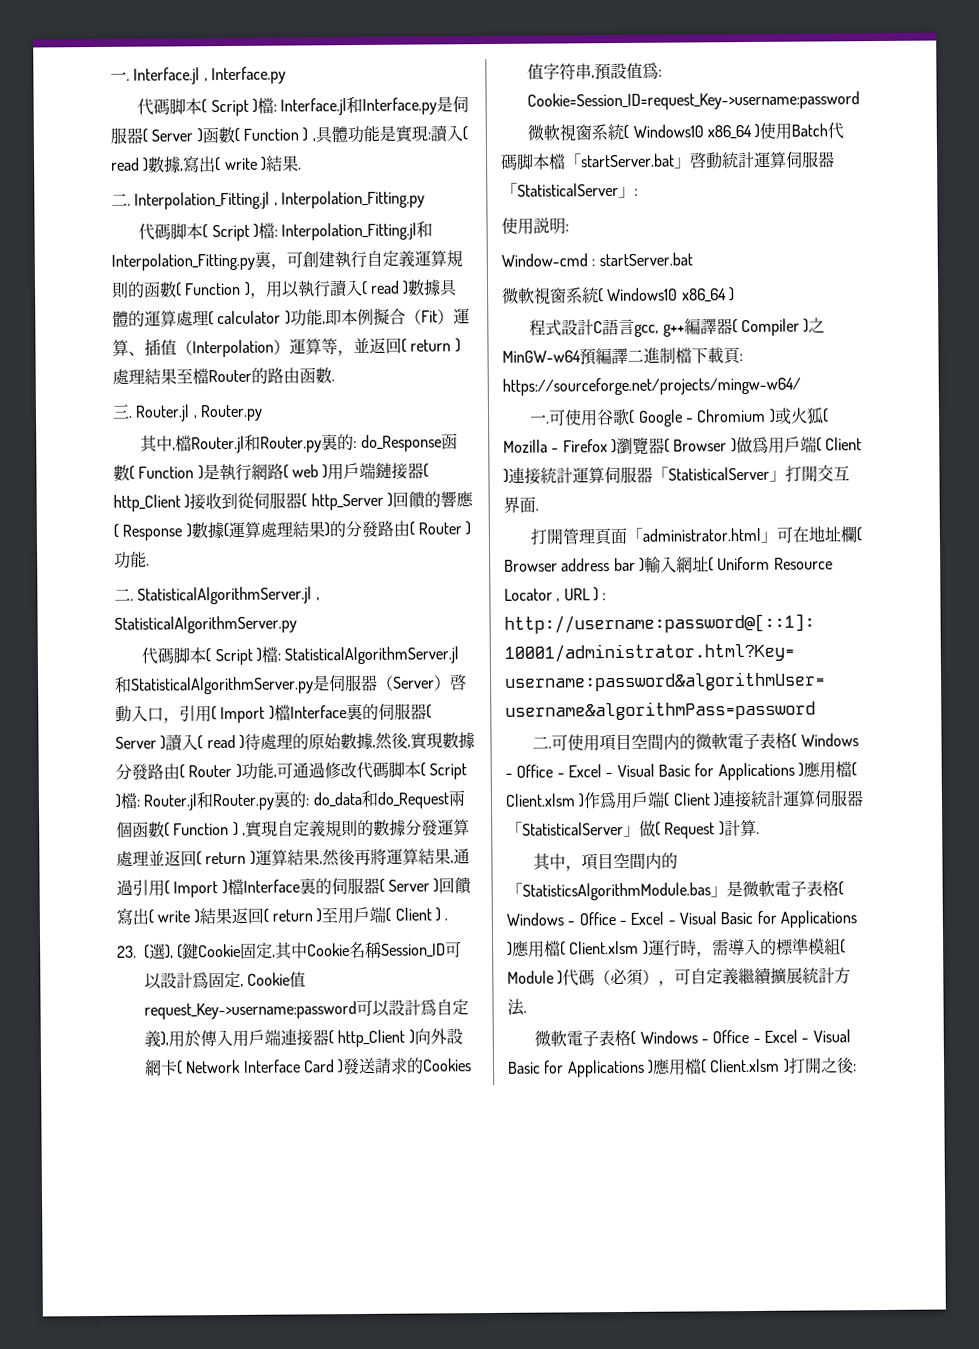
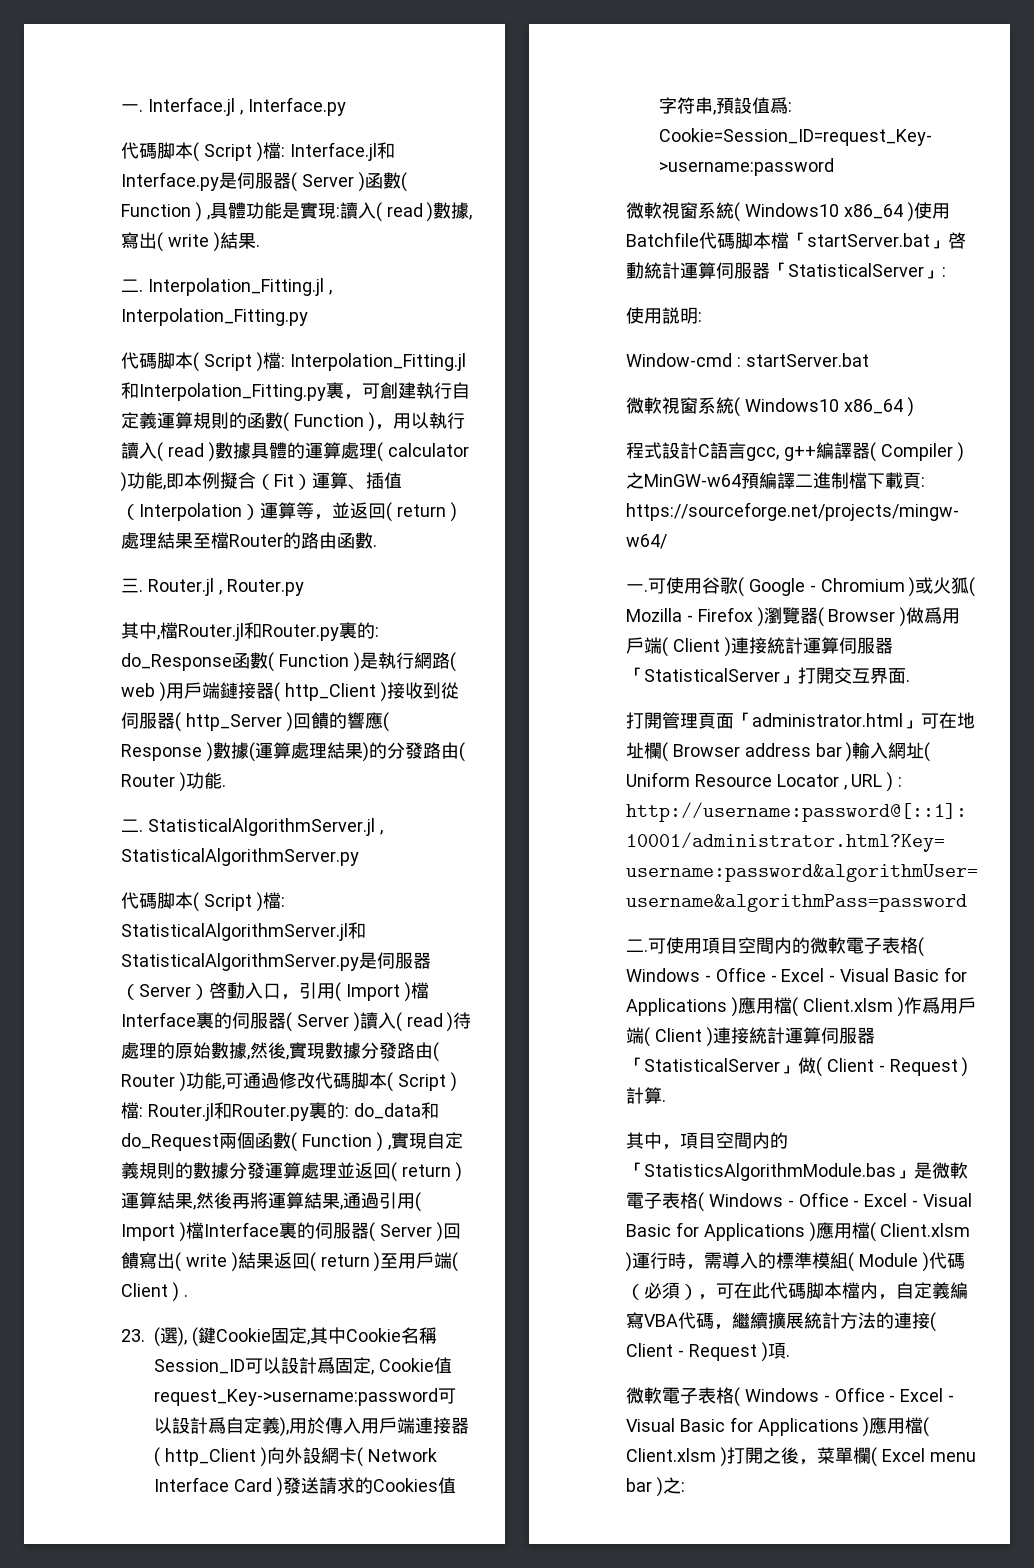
- 微軟視窗系統( Windows10 x86_64 )使用Batch代碼脚本檔「startServer.bat」啓動統計運算伺服器「StatisticalServer」:
+ 微軟視窗系統( Windows10 x86_64 )使用Batchfile代碼脚本檔「startServer.bat」啓動統計運算伺服器「StatisticalServer」:
- 可使用項目空間内的微軟電子表格( Windows - Office - Excel - Visual Basic for Applications )應用檔( Client.xlsm )作爲用戶端( Client )連接統計運算伺服器「StatisticalServer」做( Request )計算.
+ 可使用項目空間内的微軟電子表格( Windows - Office - Excel - Visual Basic for Applications )應用檔( Client.xlsm )作爲用戶端( Client )連接統計運算伺服器「StatisticalServer」做( Client - Request )計算.
- 其中，項目空間内的「StatisticsAlgorithmModule.bas」是微軟電子表格( Windows - Office - Excel - Visual Basic for Applications )應用檔( Client.xlsm )運行時，需導入的標準模組( Module )代碼（必須），可自定義繼續擴展統計方法.
+ 其中，項目空間内的「StatisticsAlgorithmModule.bas」是微軟電子表格( Windows - Office - Excel - Visual Basic for Applications )應用檔( Client.xlsm )運行時，需導入的標準模組( Module )代碼（必須），可在此代碼脚本檔内，自定義編寫VBA代碼，繼續擴展統計方法的連接( Client - Request )項.
- 微軟電子表格( Windows - Office - Excel - Visual Basic for Applications )應用檔( Client.xlsm )打開之後:
+ 微軟電子表格( Windows - Office - Excel - Visual Basic for Applications )應用檔( Client.xlsm )打開之後，菜單欄( Excel menu bar )之:

